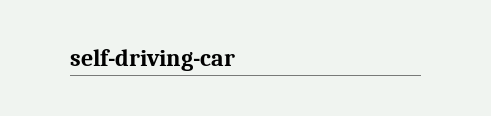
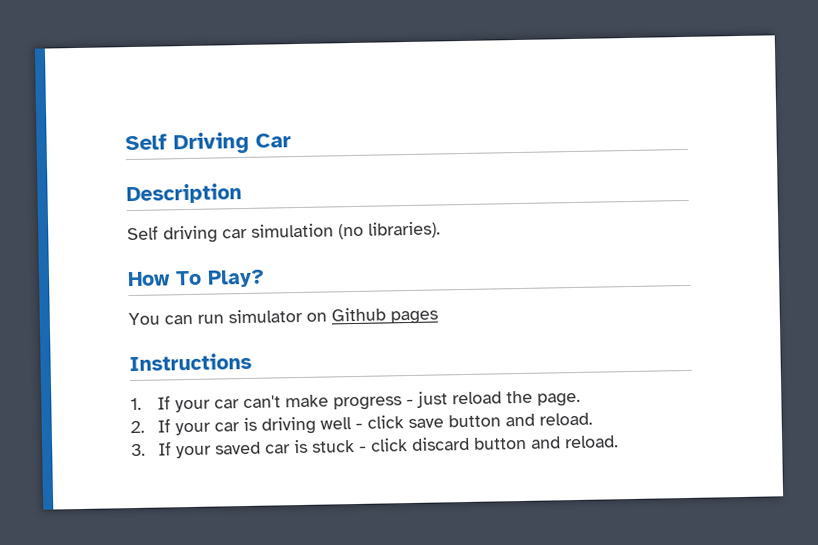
- self-driving-car
+ Self Driving Car
+ Description
+ Self driving car simulation (no libraries).
+ How To Play?
+ You can run simulator on Github pages
+ Instructions
+ 1. If your car can't make progress - just reload the page.
+ 2. If your car is driving well - click save button and reload.
+ 3. If your saved car is stuck - click discard button and reload.

